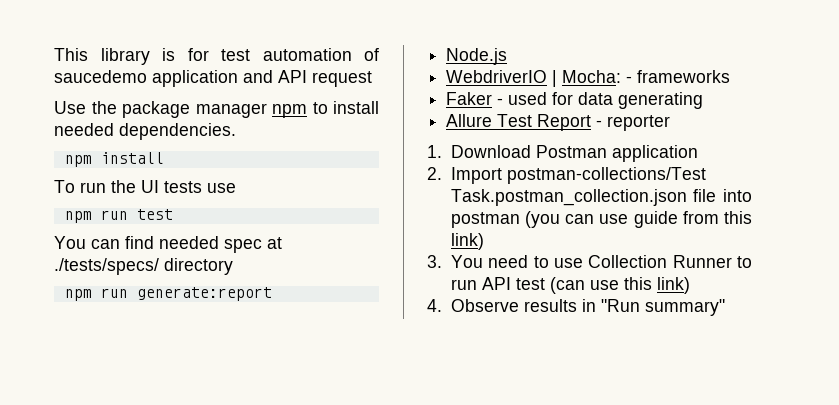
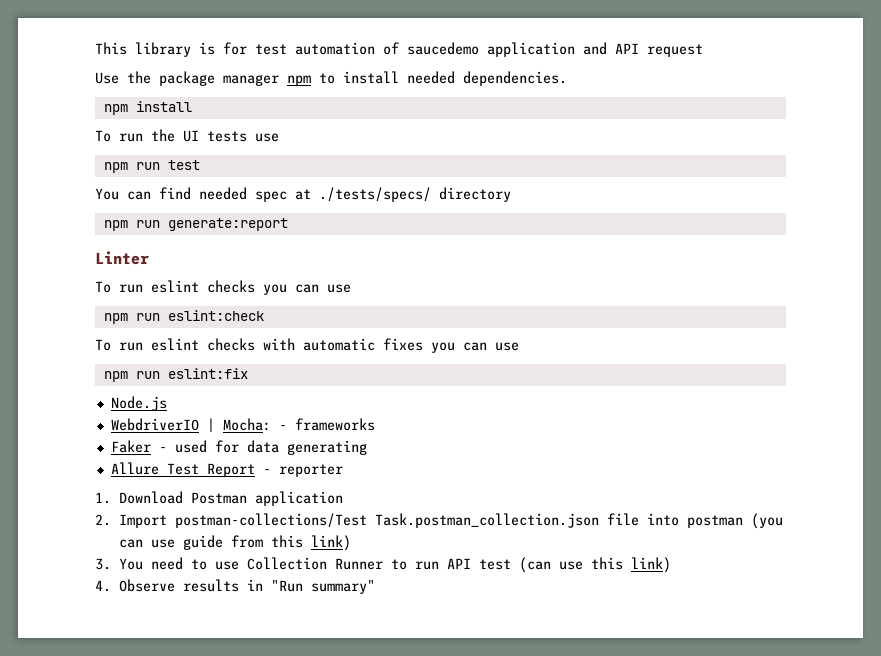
+ Linter
+ To run eslint checks you can use
+ npm run eslint:check
+ To run eslint checks with automatic fixes you can use
+ npm run eslint:fix

